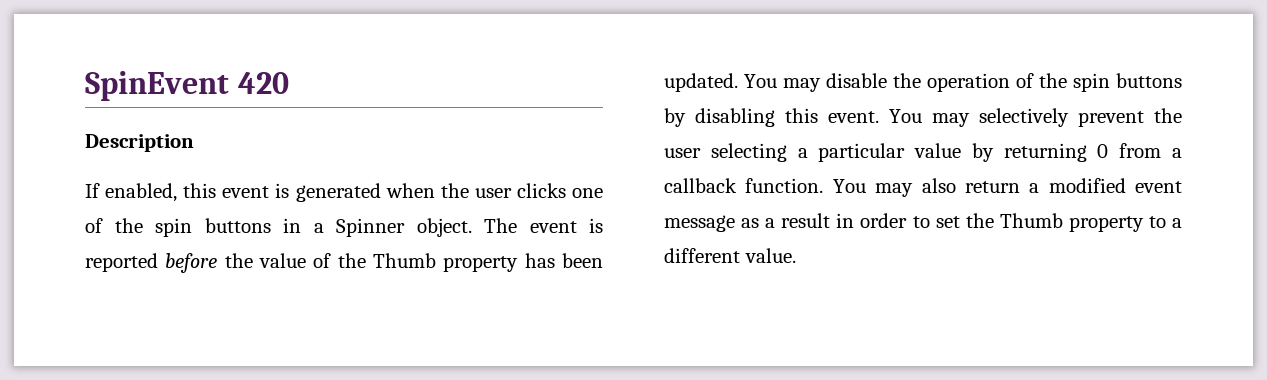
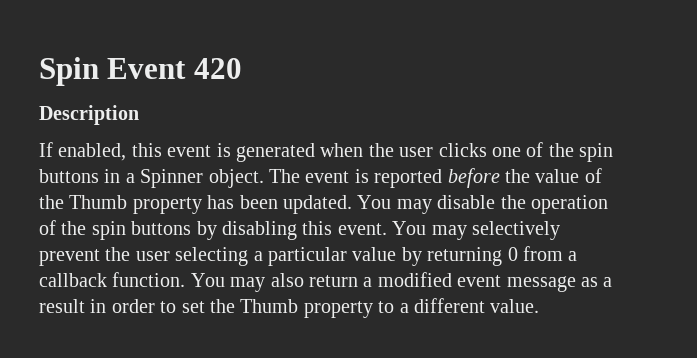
- SpinEvent 420
+ Spin Event 420

